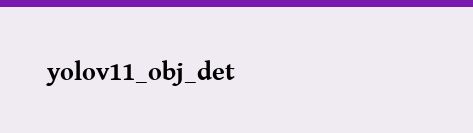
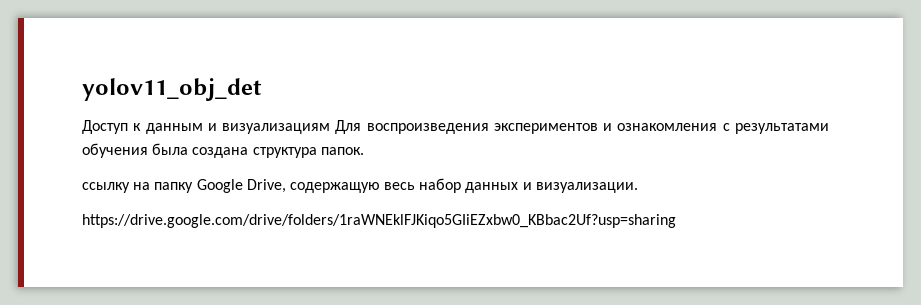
+ Доступ к данным и визуализациям Для воспроизведения экспериментов и ознакомления с результатами обучения была создана структура папок.
+ ссылку на папку Google Drive, содержащую весь набор данных и визуализации.
+ https://drive.google.com/drive/folders/1raWNEklFJKiqo5GIiEZxbw0_KBbac2Uf?usp=sharing

